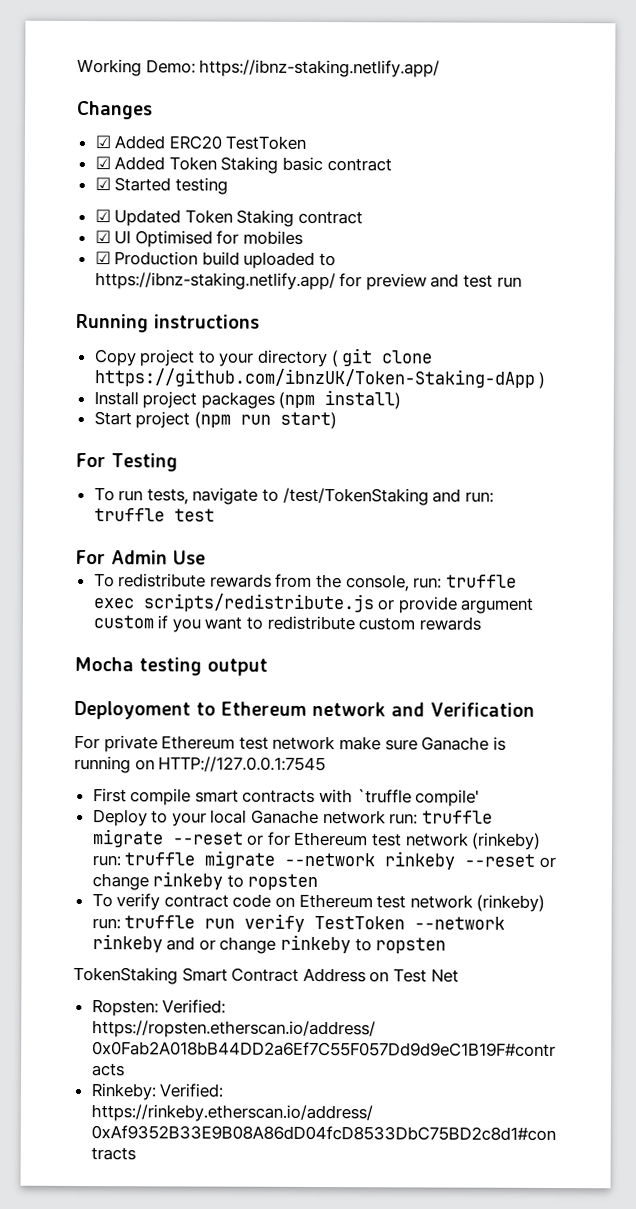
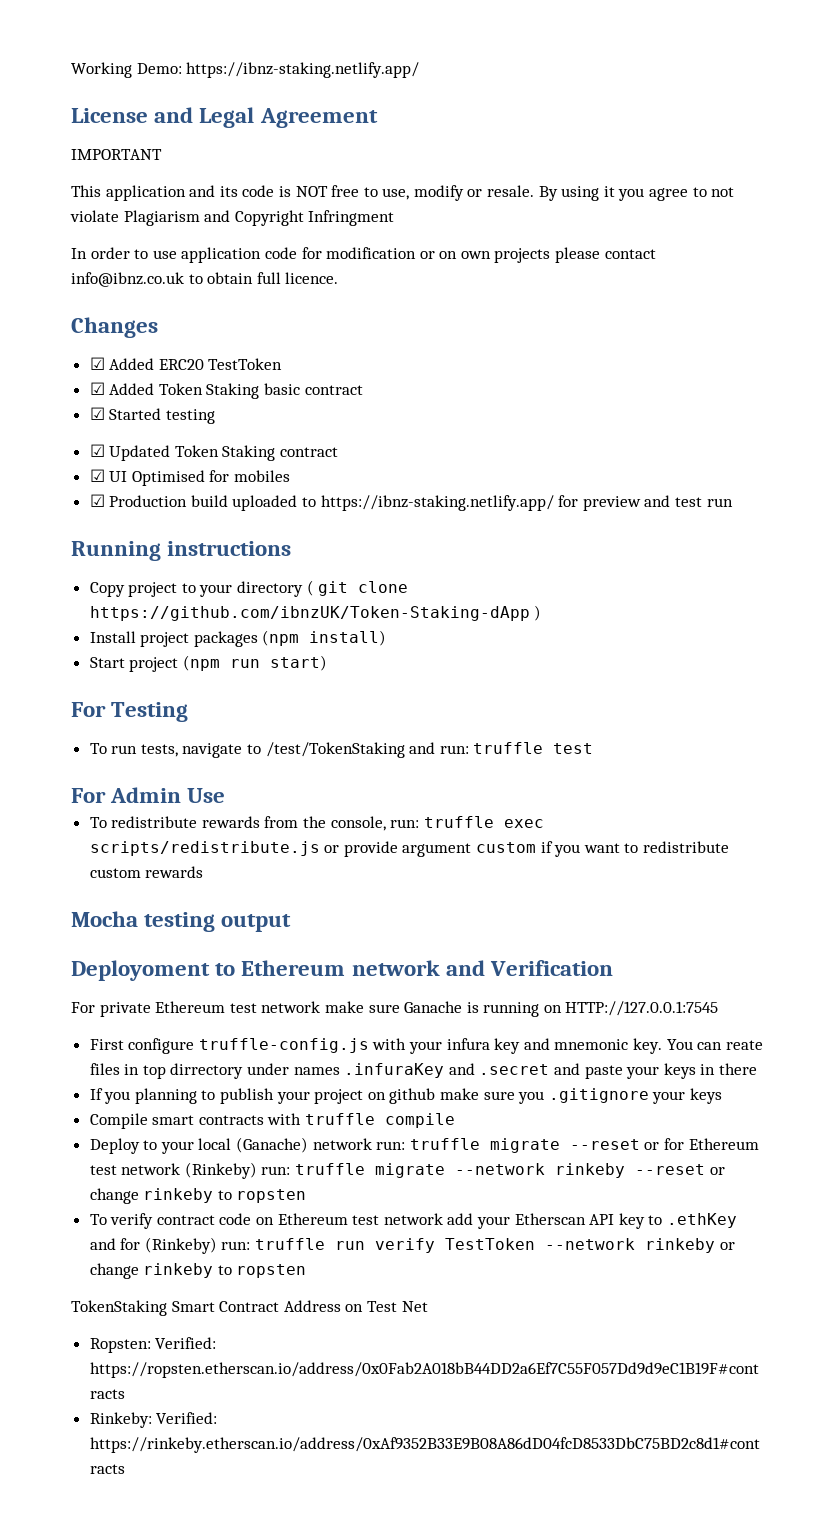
+ License and Legal Agreement
+ IMPORTANT
+ This application and its code is NOT free to use, modify or resale. By using it you agree to not violate Plagiarism and Copyright Infringment
+ In order to use application code for modification or on own projects please contact info@ibnz.co.uk to obtain full licence.
- First compile smart contracts with `truffle compile'
+ First configure truffle-config.js with your infura key and mnemonic key. You can reate files in top dirrectory under names .infuraKey and .secret and paste your keys in there
+ If you planning to publish your project on github make sure you .gitignore your keys
+ Compile smart contracts with truffle compile
- Deploy to your local Ganache network run: truffle migrate --reset or for Ethereum test network (rinkeby) run: truffle migrate --network rinkeby --reset or change rinkeby to ropsten
+ Deploy to your local (Ganache) network run: truffle migrate --reset or for Ethereum test network (Rinkeby) run: truffle migrate --network rinkeby --reset or change rinkeby to ropsten
- To verify contract code on Ethereum test network (rinkeby) run: truffle run verify TestToken --network rinkeby and or change rinkeby to ropsten
+ To verify contract code on Ethereum test network add your Etherscan API key to .ethKey and for (Rinkeby) run: truffle run verify TestToken --network rinkeby or change rinkeby to ropsten

